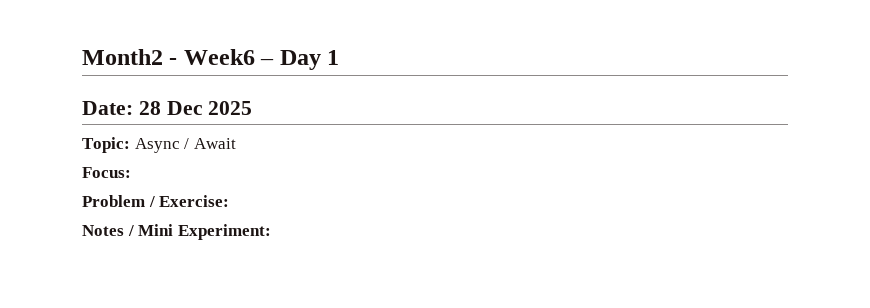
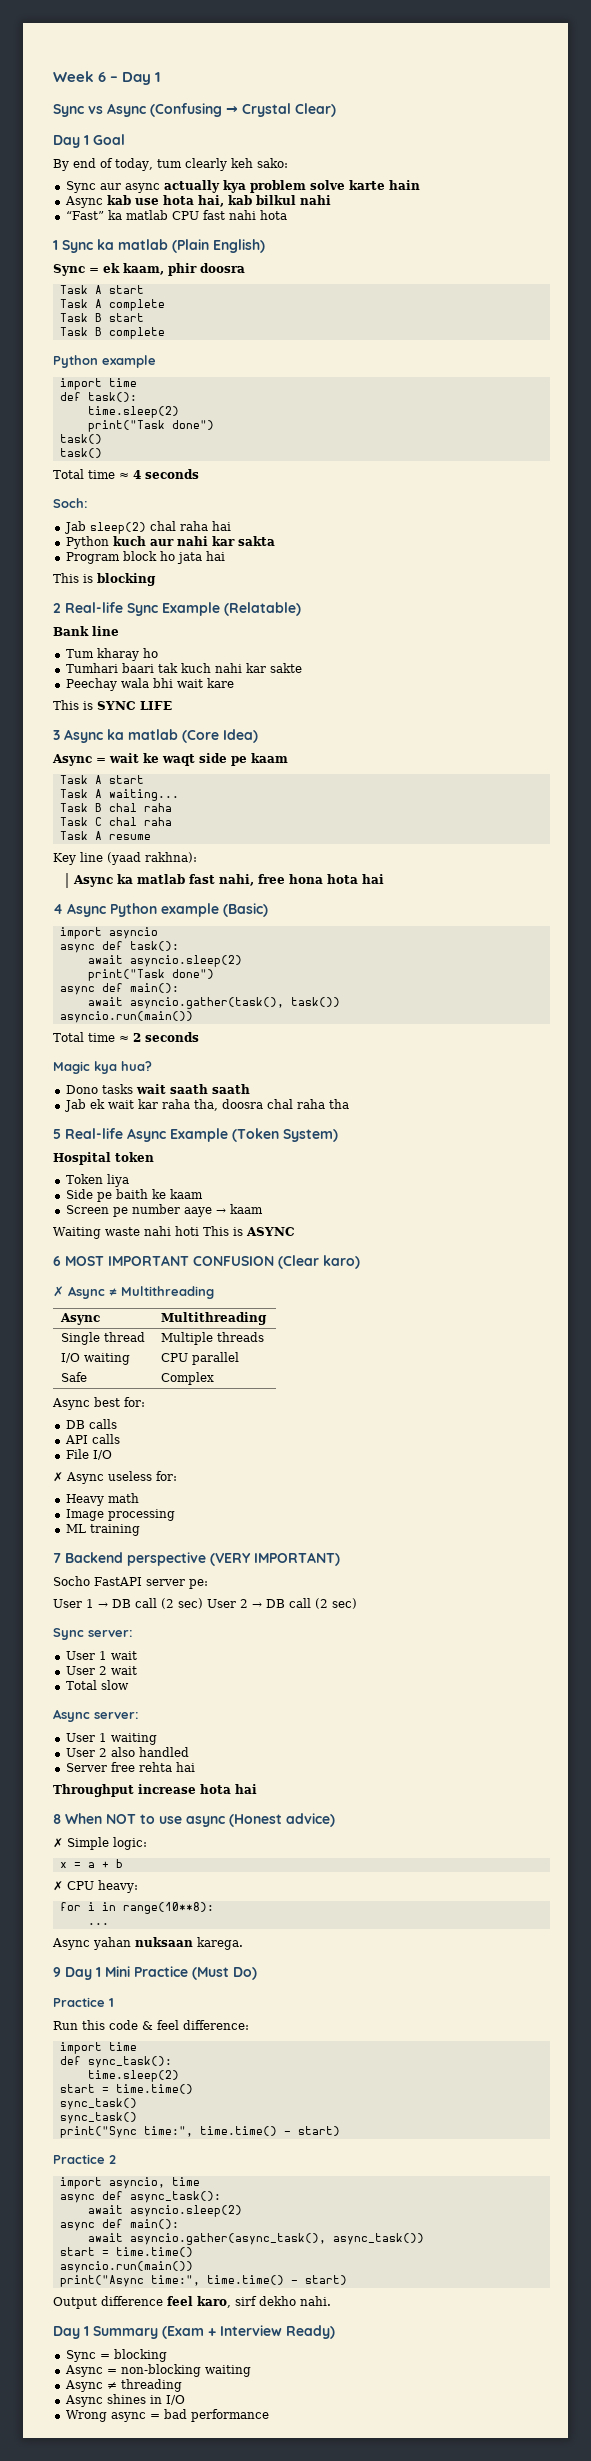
- Month2 - Week6 – Day 1
+ Week 6 – Day 1
- Date: 28 Dec 2025
- Topic: Async / Await
- Focus:
- Problem / Exercise:
- Notes / Mini Experiment:
+ Sync vs Async (Confusing → Crystal Clear)
+ Day 1 Goal
+ By end of today, tum clearly keh sako:
+ Sync aur async actually kya problem solve karte hain
+ Async kab use hota hai, kab bilkul nahi
+ “Fast” ka matlab CPU fast nahi hota
+ 1 Sync ka matlab (Plain English)
+ Sync = ek kaam, phir doosra
+ Task A start
+ Task A complete
+ Task B start
+ Task B complete
+ Python example
+ import time
+ def task():
+ time.sleep(2)
+ print("Task done")
+ task()
+ task()
+ Total time ≈ 4 seconds
+ Soch:
+ Jab sleep(2) chal raha hai
+ Python kuch aur nahi kar sakta
+ Program block ho jata hai
+ This is blocking
+ 2 Real-life Sync Example (Relatable)
+ Bank line
+ Tum kharay ho
+ Tumhari baari tak kuch nahi kar sakte
+ Peechay wala bhi wait kare
+ This is SYNC LIFE
+ 3 Async ka matlab (Core Idea)
+ Async = wait ke waqt side pe kaam
+ Task A start
+ Task A waiting...
+ Task B chal raha
+ Task C chal raha
+ Task A resume
+ Key line (yaad rakhna):
+ Async ka matlab fast nahi, free hona hota hai
+ 4 Async Python example (Basic)
+ import asyncio
+ async def task():
+ await asyncio.sleep(2)
+ print("Task done")
+ async def main():
+ await asyncio.gather(task(), task())
+ asyncio.run(main())
+ Total time ≈ 2 seconds
+ Magic kya hua?
+ Dono tasks wait saath saath
+ Jab ek wait kar raha tha, doosra chal raha tha
+ 5 Real-life Async Example (Token System)
+ Hospital token
+ Token liya
+ Side pe baith ke kaam
+ Screen pe number aaye → kaam
+ Waiting waste nahi hoti This is ASYNC
+ 6 MOST IMPORTANT CONFUSION (Clear karo)
+ ✗ Async ≠ Multithreading
+ Async | Multithreading
+ Single thread | Multiple threads
+ I/O waiting | CPU parallel
+ Safe | Complex
+ Async best for:
+ DB calls
+ API calls
+ File I/O
+ ✗ Async useless for:
+ Heavy math
+ Image processing
+ ML training
+ 7 Backend perspective (VERY IMPORTANT)
+ Socho FastAPI server pe:
+ User 1 → DB call (2 sec) User 2 → DB call (2 sec)
+ Sync server:
+ User 1 wait
+ User 2 wait
+ Total slow
+ Async server:
+ User 1 waiting
+ User 2 also handled
+ Server free rehta hai
+ Throughput increase hota hai
+ 8 When NOT to use async (Honest advice)
+ ✗ Simple logic:
+ x = a + b
+ ✗ CPU heavy:
+ for i in range(10**8):
+ ...
+ Async yahan nuksaan karega.
+ 9 Day 1 Mini Practice (Must Do)
+ Practice 1
+ Run this code & feel difference:
+ import time
+ def sync_task():
+ time.sleep(2)
+ start = time.time()
+ sync_task()
+ sync_task()
+ print("Sync time:", time.time() - start)
+ Practice 2
+ import asyncio, time
+ async def async_task():
+ await asyncio.sleep(2)
+ async def main():
+ await asyncio.gather(async_task(), async_task())
+ start = time.time()
+ asyncio.run(main())
+ print("Async time:", time.time() - start)
+ Output difference feel karo, sirf dekho nahi.
+ Day 1 Summary (Exam + Interview Ready)
+ Sync = blocking
+ Async = non-blocking waiting
+ Async ≠ threading
+ Async shines in I/O
+ Wrong async = bad performance

